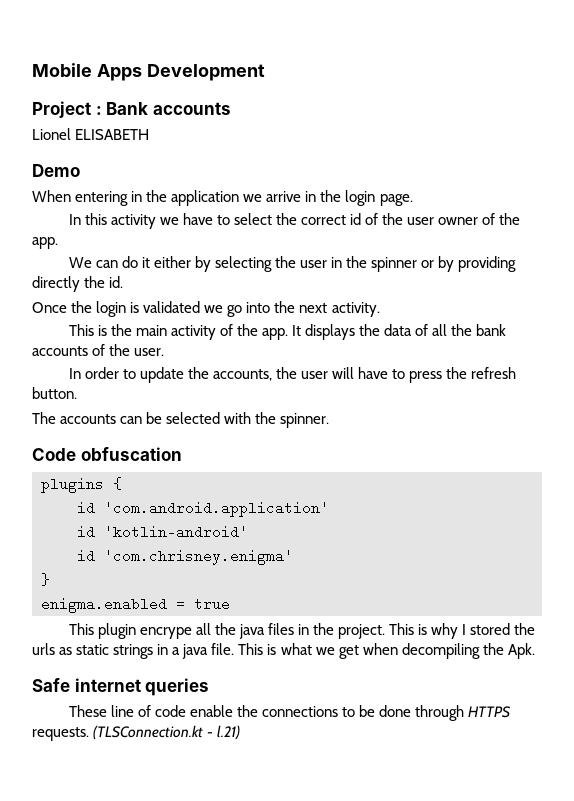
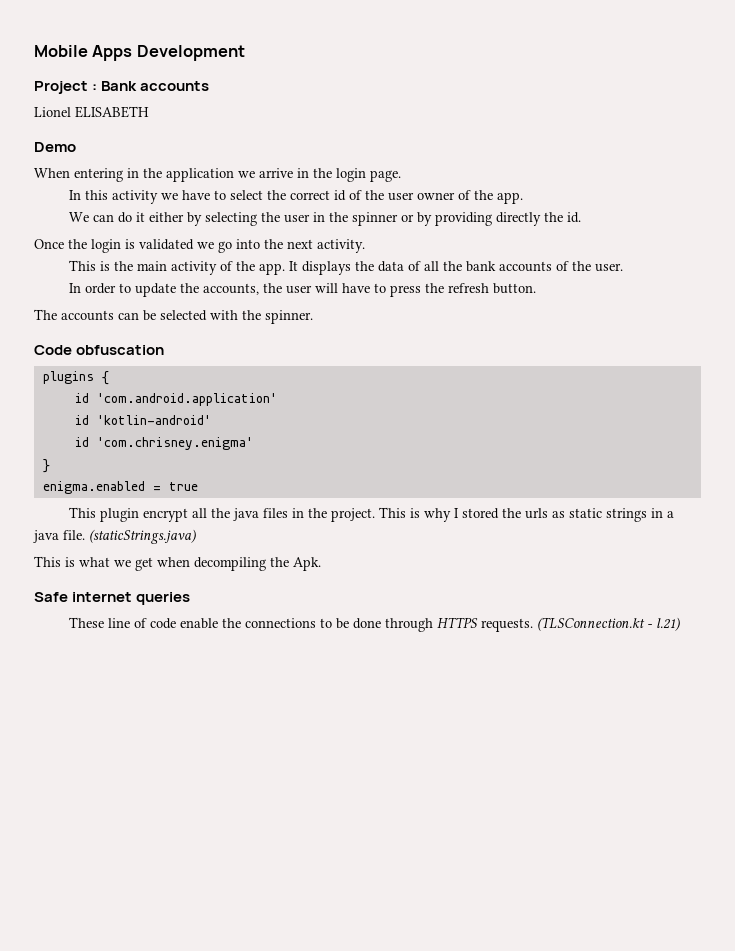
- This plugin encrype all the java files in the project.
+ This plugin encrypt all the java files in the project.
- This is why I stored the urls as static strings in a java file. This is what we get when decompiling the Apk.
+ This is why I stored the urls as static strings in a java file. (staticStrings.java)
+ This is what we get when decompiling the Apk.

